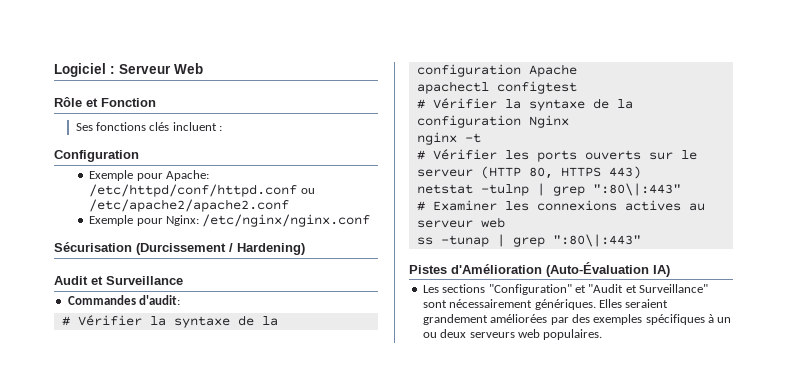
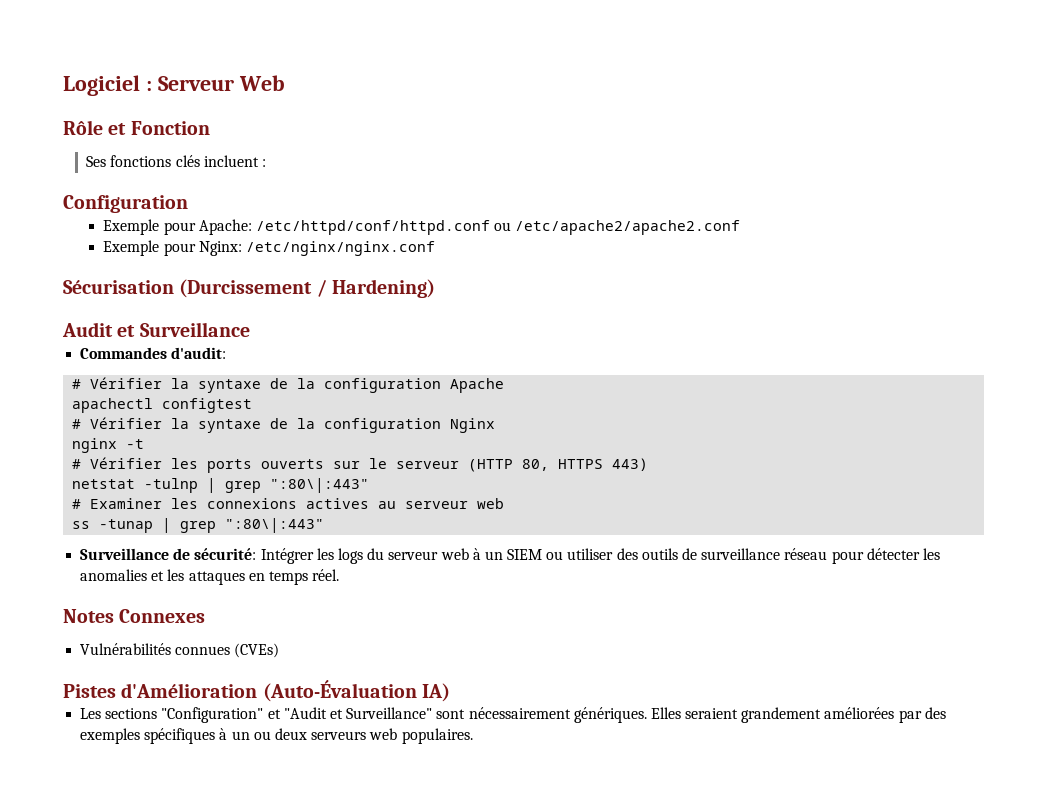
+ Surveillance de sécurité: Intégrer les logs du serveur web à un SIEM ou utiliser des outils de surveillance réseau pour détecter les anomalies et les attaques en temps réel.
+ Notes Connexes
+ Vulnérabilités connues (CVEs)

